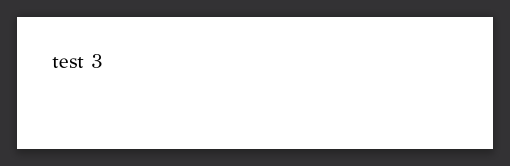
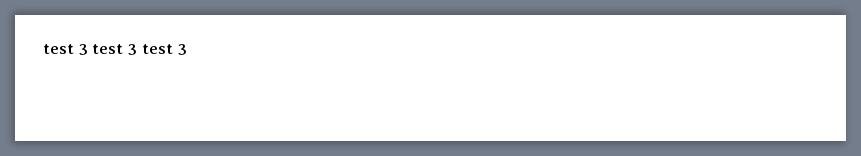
- test 3
+ test 3 test 3 test 3

